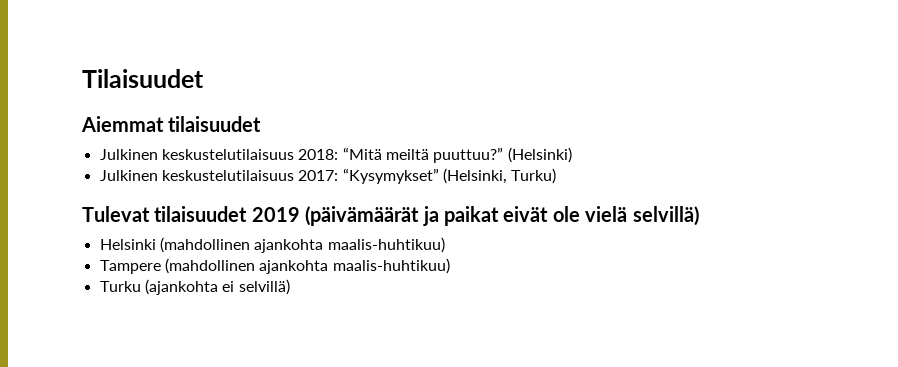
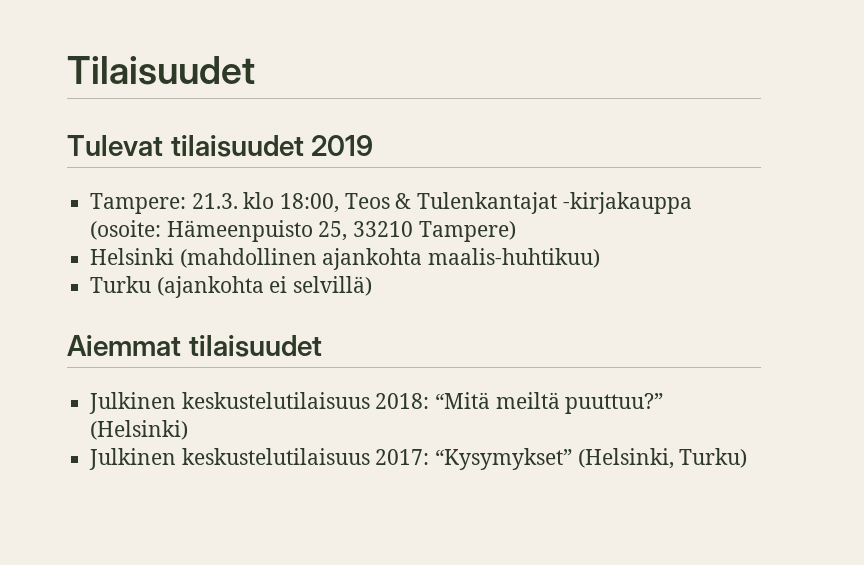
+ Tulevat tilaisuudet 2019
+ Tampere: 21.3. klo 18:00, Teos & Tulenkantajat -kirjakauppa (osoite: Hämeenpuisto 25, 33210 Tampere)
+ Helsinki (mahdollinen ajankohta maalis-huhtikuu)
+ Turku (ajankohta ei selvillä)
- Tulevat tilaisuudet 2019 (päivämäärät ja paikat eivät ole vielä selvillä)
- Helsinki (mahdollinen ajankohta maalis-huhtikuu)
- Tampere (mahdollinen ajankohta maalis-huhtikuu)
- Turku (ajankohta ei selvillä)

